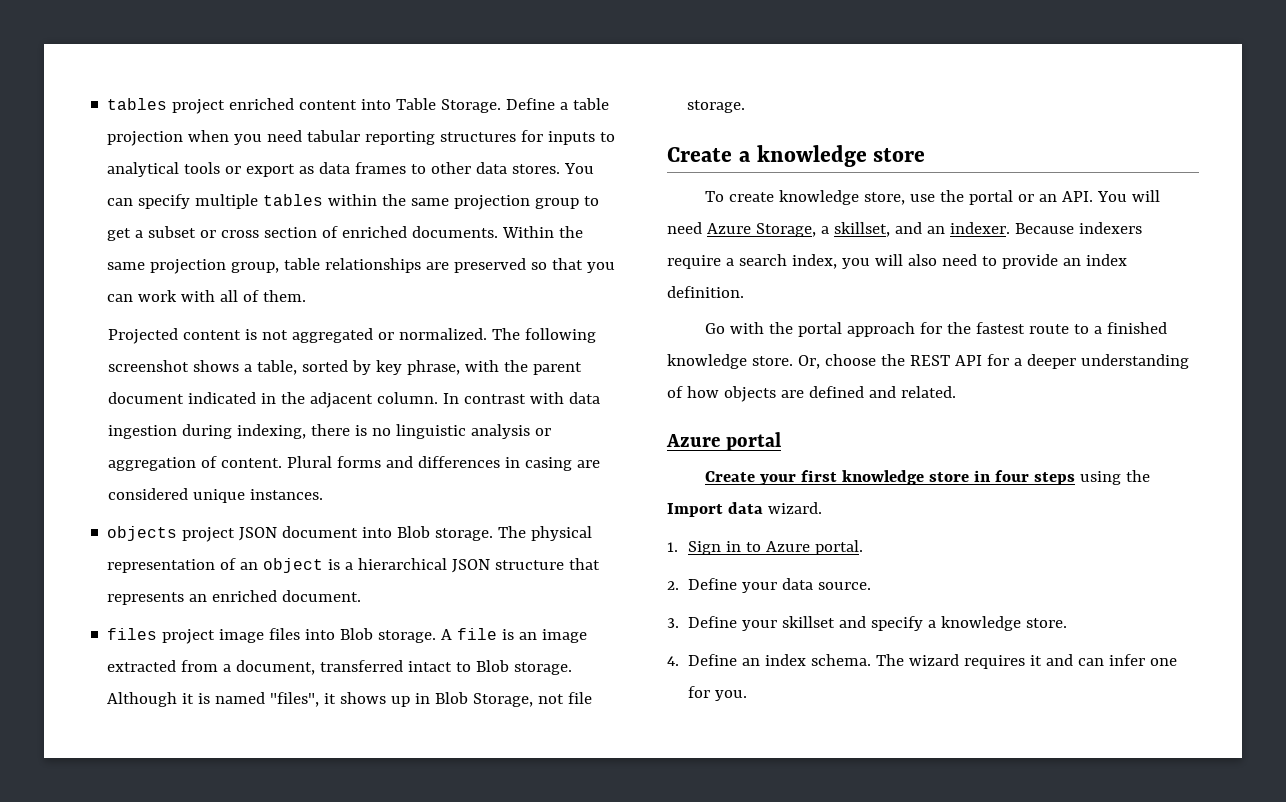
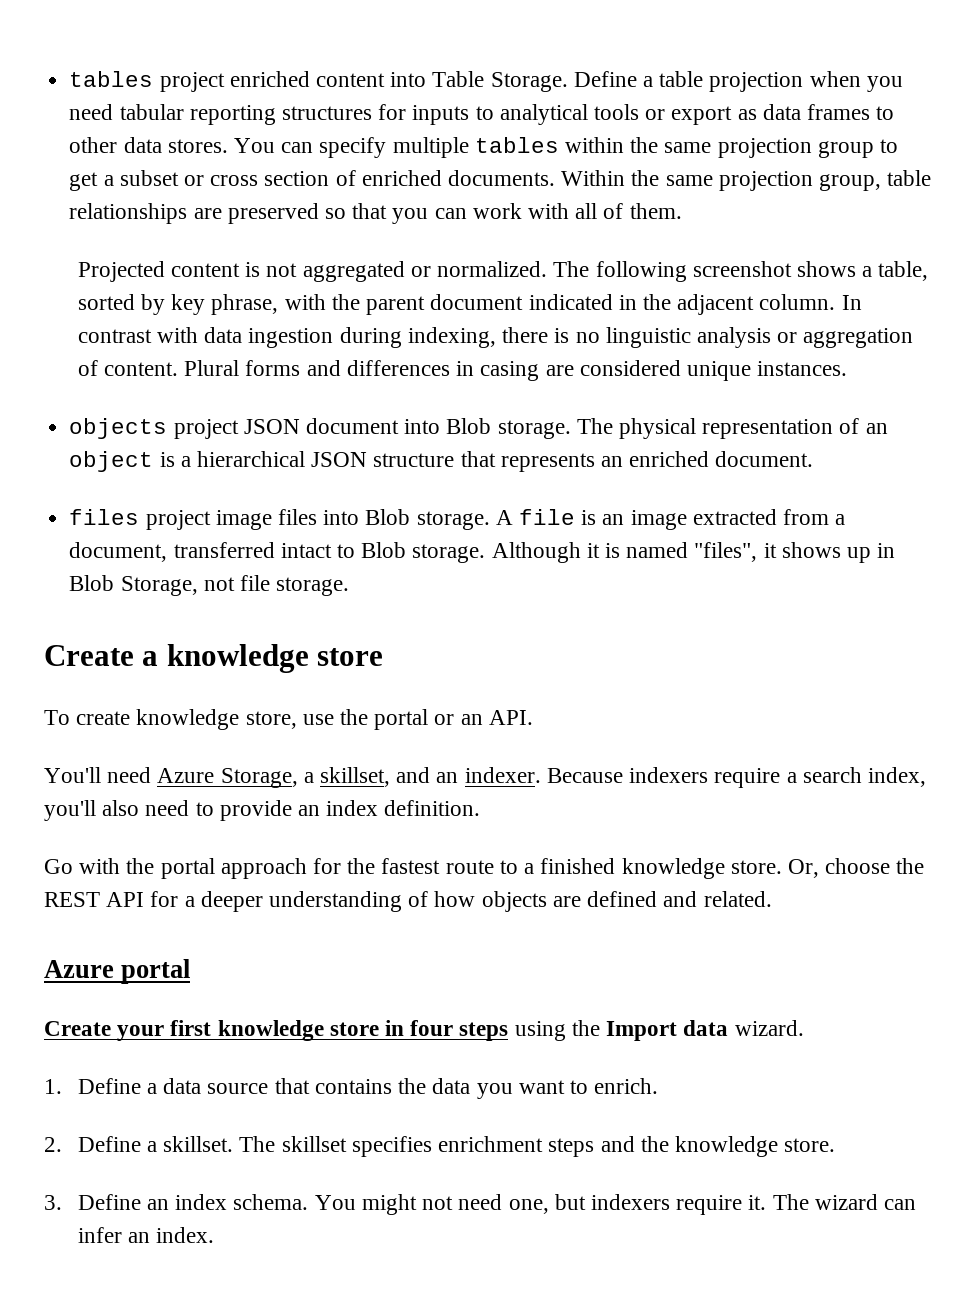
- To create knowledge store, use the portal or an API. You will need Azure Storage, a skillset, and an indexer.
+ To create knowledge store, use the portal or an API.
+ You'll need Azure Storage, a skillset, and an indexer.
- Because indexers require a search index, you will also need to provide an index definition.
+ Because indexers require a search index, you'll also need to provide an index definition.
- 1. Sign in to Azure portal.
- 2. Define your data source.
- 3. Define your skillset and specify a knowledge store.
+ 1. Define a data source that contains the data you want to enrich.
+ 2. Define a skillset. The skillset specifies enrichment steps and the knowledge store.
- 4. Define an index schema.
+ 3. Define an index schema.
- The wizard requires it and can infer one for you.
+ You might not need one, but indexers require it. The wizard can infer an index.

